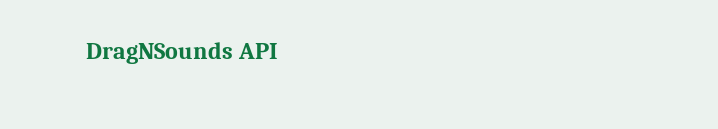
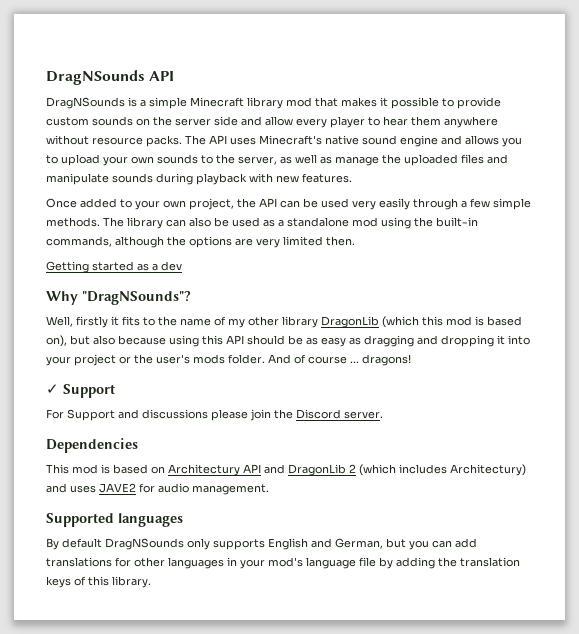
+ DragNSounds is a simple Minecraft library mod that makes it possible to provide custom sounds on the server side and allow every player to hear them anywhere without resource packs. The API uses Minecraft's native sound engine and allows you to upload your own sounds to the server, as well as manage the uploaded files and manipulate sounds during playback with new features.
+ Once added to your own project, the API can be used very easily through a few simple methods. The library can also be used as a standalone mod using the built-in commands, although the options are very limited then.
+ Getting started as a dev
+ Why "DragNSounds"?
+ Well, firstly it fits to the name of my other library DragonLib (which this mod is based on), but also because using this API should be as easy as dragging and dropping it into your project or the user's mods folder. And of course ... dragons!
+ ✓ Support
+ For Support and discussions please join the Discord server.
+ Dependencies
+ This mod is based on Architectury API and DragonLib 2 (which includes Architectury) and uses JAVE2 for audio management.
+ Supported languages
+ By default DragNSounds only supports English and German, but you can add translations for other languages in your mod's language file by adding the translation keys of this library.

